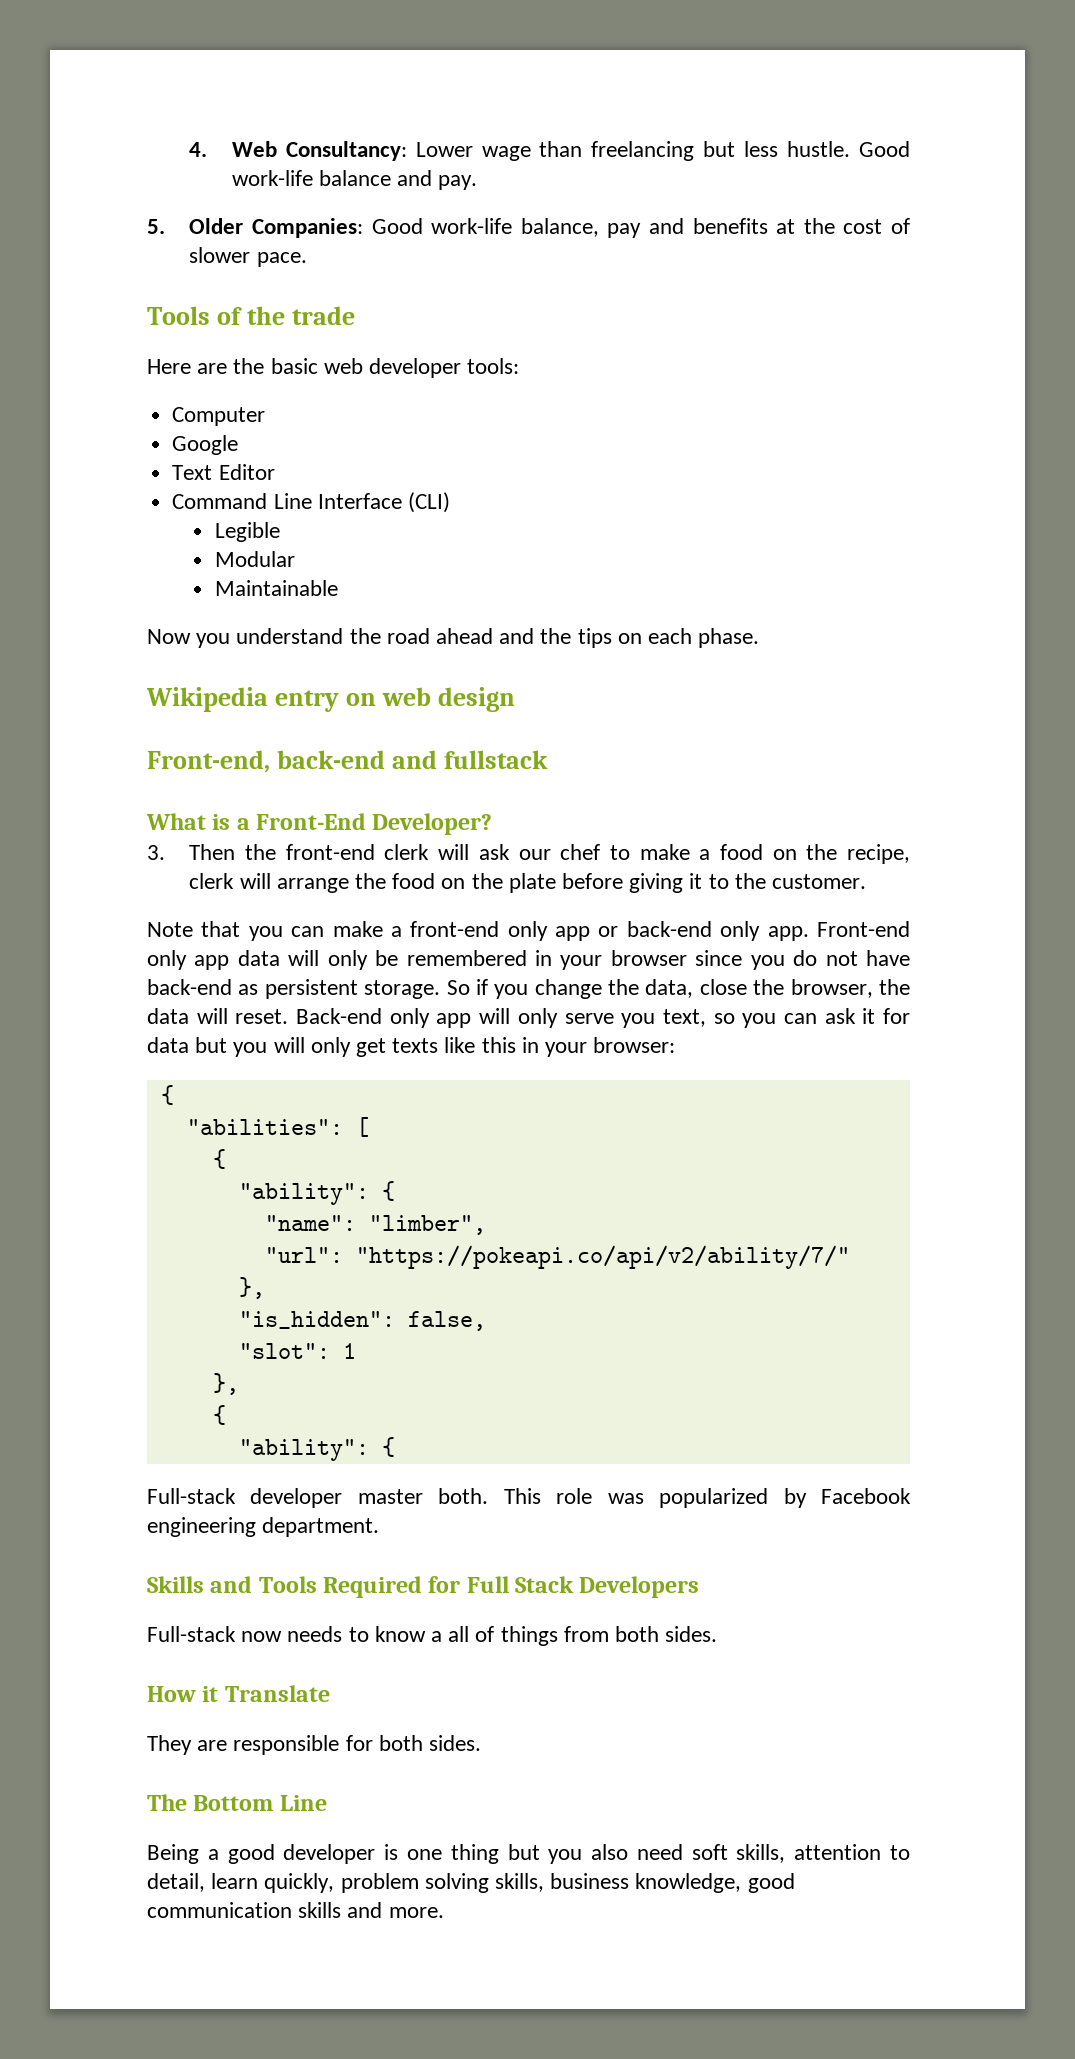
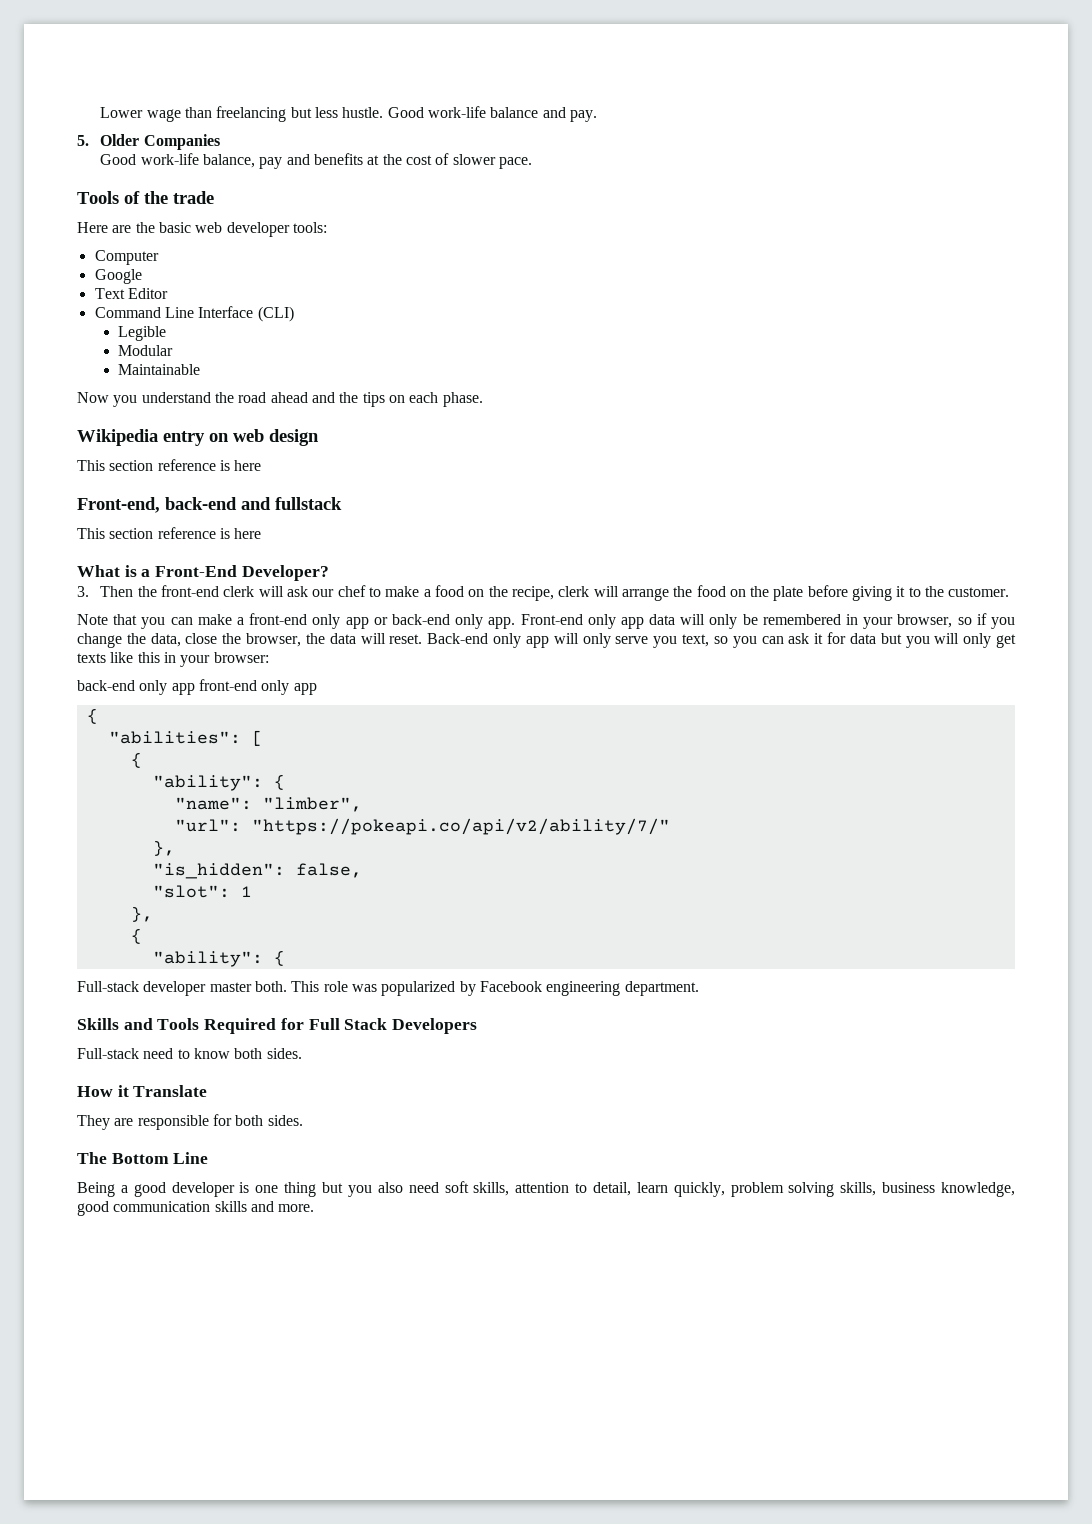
- 4. Web Consultancy: Lower wage than freelancing but less hustle.
+ Lower wage than freelancing but less hustle.
- 5. Older Companies: Good work-life balance, pay and benefits at the cost of slower pace.
+ 5. Older Companies
+ Good work-life balance, pay and benefits at the cost of slower pace.
  Wikipedia entry on web design
+ This section reference is here
  Front-end, back-end and fullstack
+ This section reference is here
- Front-end only app data will only be remembered in your browser since you do not have back-end as persistent storage. So if you change the data, close the browser, the data will reset.
+ Front-end only app data will only be remembered in your browser, so if you change the data, close the browser, the data will reset.
+ back-end only app front-end only app
- Full-stack now needs to know a all of things from both sides.
+ Full-stack need to know both sides.

